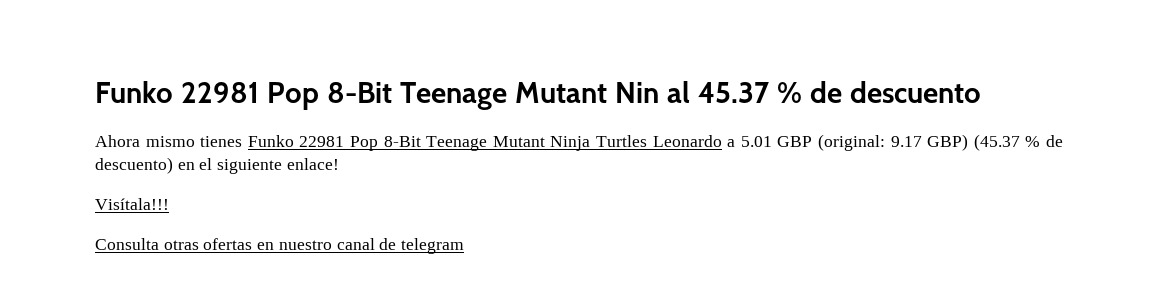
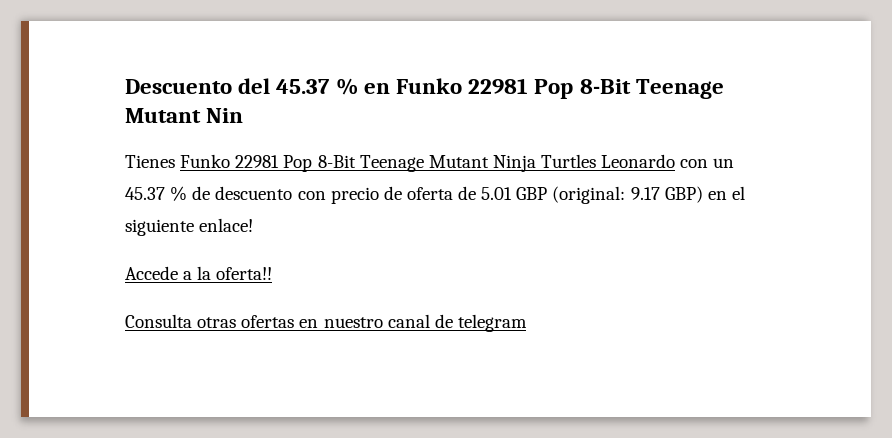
- Funko 22981 Pop 8-Bit Teenage Mutant Nin al 45.37 % de descuento
- Ahora mismo tienes Funko 22981 Pop 8-Bit Teenage Mutant Ninja Turtles Leonardo a 5.01 GBP (original: 9.17 GBP) (45.37 % de descuento) en el siguiente enlace!
+ Descuento del 45.37 % en Funko 22981 Pop 8-Bit Teenage Mutant Nin
+ Tienes Funko 22981 Pop 8-Bit Teenage Mutant Ninja Turtles Leonardo con un 45.37 % de descuento con precio de oferta de 5.01 GBP (original: 9.17 GBP) en el siguiente enlace!
- Visítala!!!
+ Accede a la oferta!!

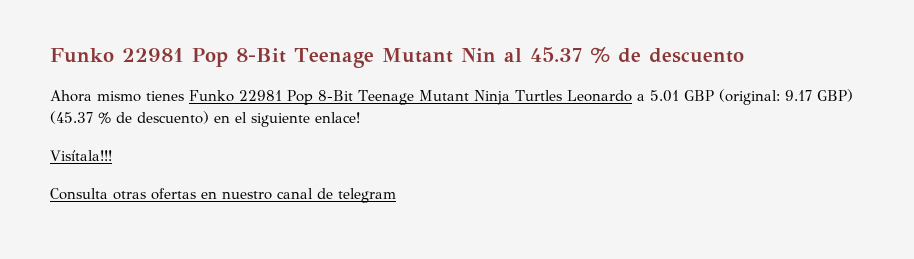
- Descuento del 45.37 % en Funko 22981 Pop 8-Bit Teenage Mutant Nin
- Tienes Funko 22981 Pop 8-Bit Teenage Mutant Ninja Turtles Leonardo con un 45.37 % de descuento con precio de oferta de 5.01 GBP (original: 9.17 GBP) en el siguiente enlace!
+ Funko 22981 Pop 8-Bit Teenage Mutant Nin al 45.37 % de descuento
+ Ahora mismo tienes Funko 22981 Pop 8-Bit Teenage Mutant Ninja Turtles Leonardo a 5.01 GBP (original: 9.17 GBP) (45.37 % de descuento) en el siguiente enlace!
- Accede a la oferta!!
+ Visítala!!!

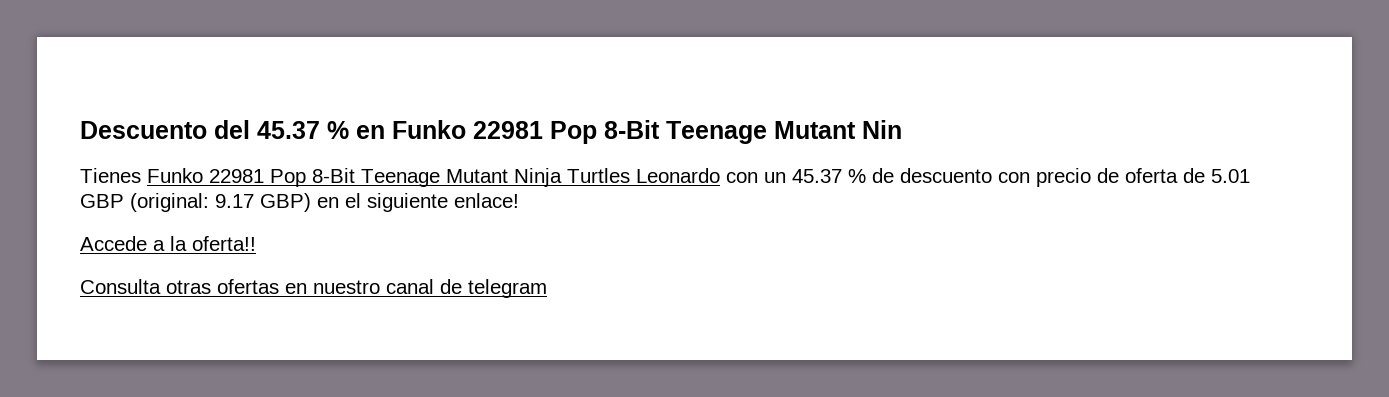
- Funko 22981 Pop 8-Bit Teenage Mutant Nin al 45.37 % de descuento
- Ahora mismo tienes Funko 22981 Pop 8-Bit Teenage Mutant Ninja Turtles Leonardo a 5.01 GBP (original: 9.17 GBP) (45.37 % de descuento) en el siguiente enlace!
+ Descuento del 45.37 % en Funko 22981 Pop 8-Bit Teenage Mutant Nin
+ Tienes Funko 22981 Pop 8-Bit Teenage Mutant Ninja Turtles Leonardo con un 45.37 % de descuento con precio de oferta de 5.01 GBP (original: 9.17 GBP) en el siguiente enlace!
- Visítala!!!
+ Accede a la oferta!!

